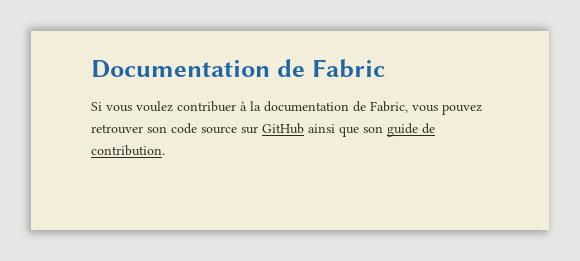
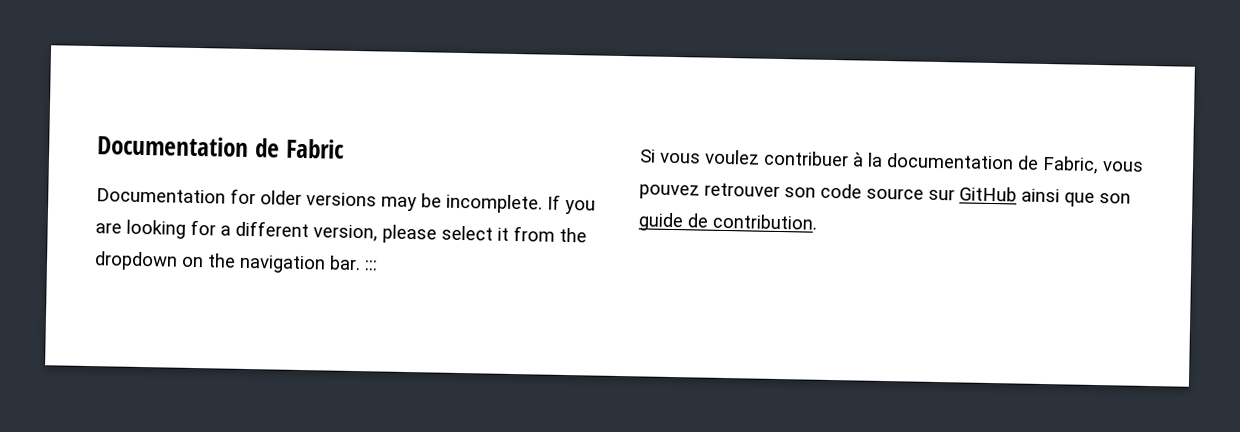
+ Documentation for older versions may be incomplete. If you are looking for a different version, please select it from the dropdown on the navigation bar. :::

